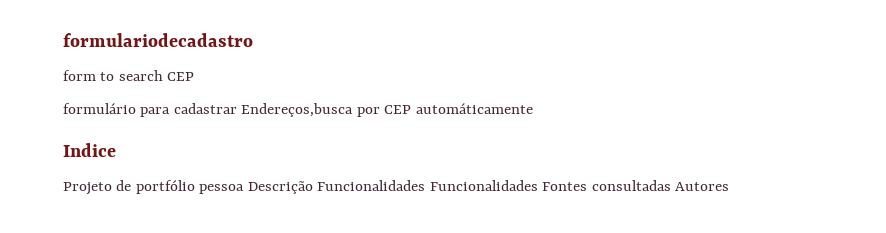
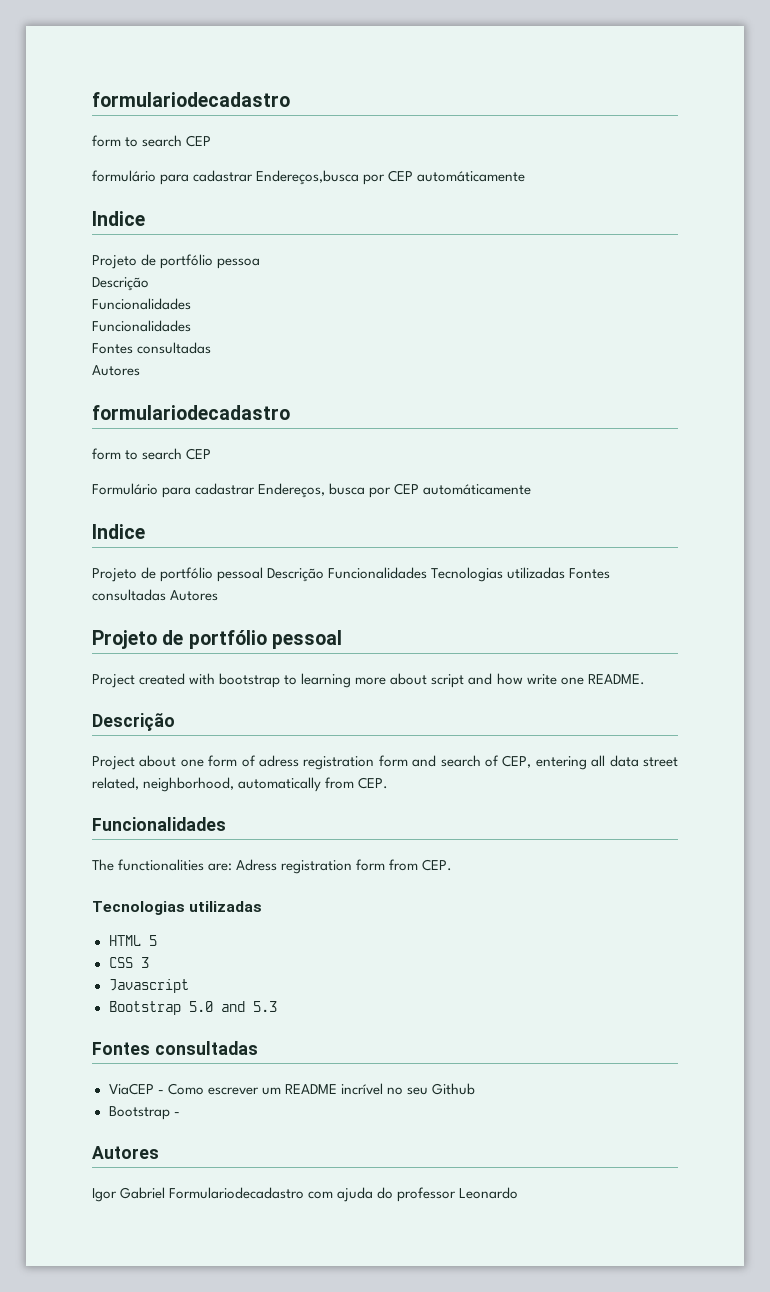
- Projeto de portfólio pessoa Descrição Funcionalidades Funcionalidades Fontes consultadas Autores
+ Projeto de portfólio pessoa
+ Descrição
+ Funcionalidades
+ Funcionalidades
+ Fontes consultadas
+ Autores
+ formulariodecadastro
+ form to search CEP
+ Formulário para cadastrar Endereços, busca por CEP automáticamente
+ Indice
+ Projeto de portfólio pessoal Descrição Funcionalidades Tecnologias utilizadas Fontes consultadas Autores
+ Projeto de portfólio pessoal
+ Project created with bootstrap to learning more about script and how write one README.
+ Descrição
+ Project about one form of adress registration form and search of CEP, entering all data street related, neighborhood, automatically from CEP.
+ Funcionalidades
+ The functionalities are: Adress registration form from CEP.
+ Tecnologias utilizadas
+ HTML 5
+ CSS 3
+ Javascript
+ Bootstrap 5.0 and 5.3
+ Fontes consultadas
+ ViaCEP - Como escrever um README incrível no seu Github
+ Bootstrap -
+ Autores
+ Igor Gabriel Formulariodecadastro com ajuda do professor Leonardo

